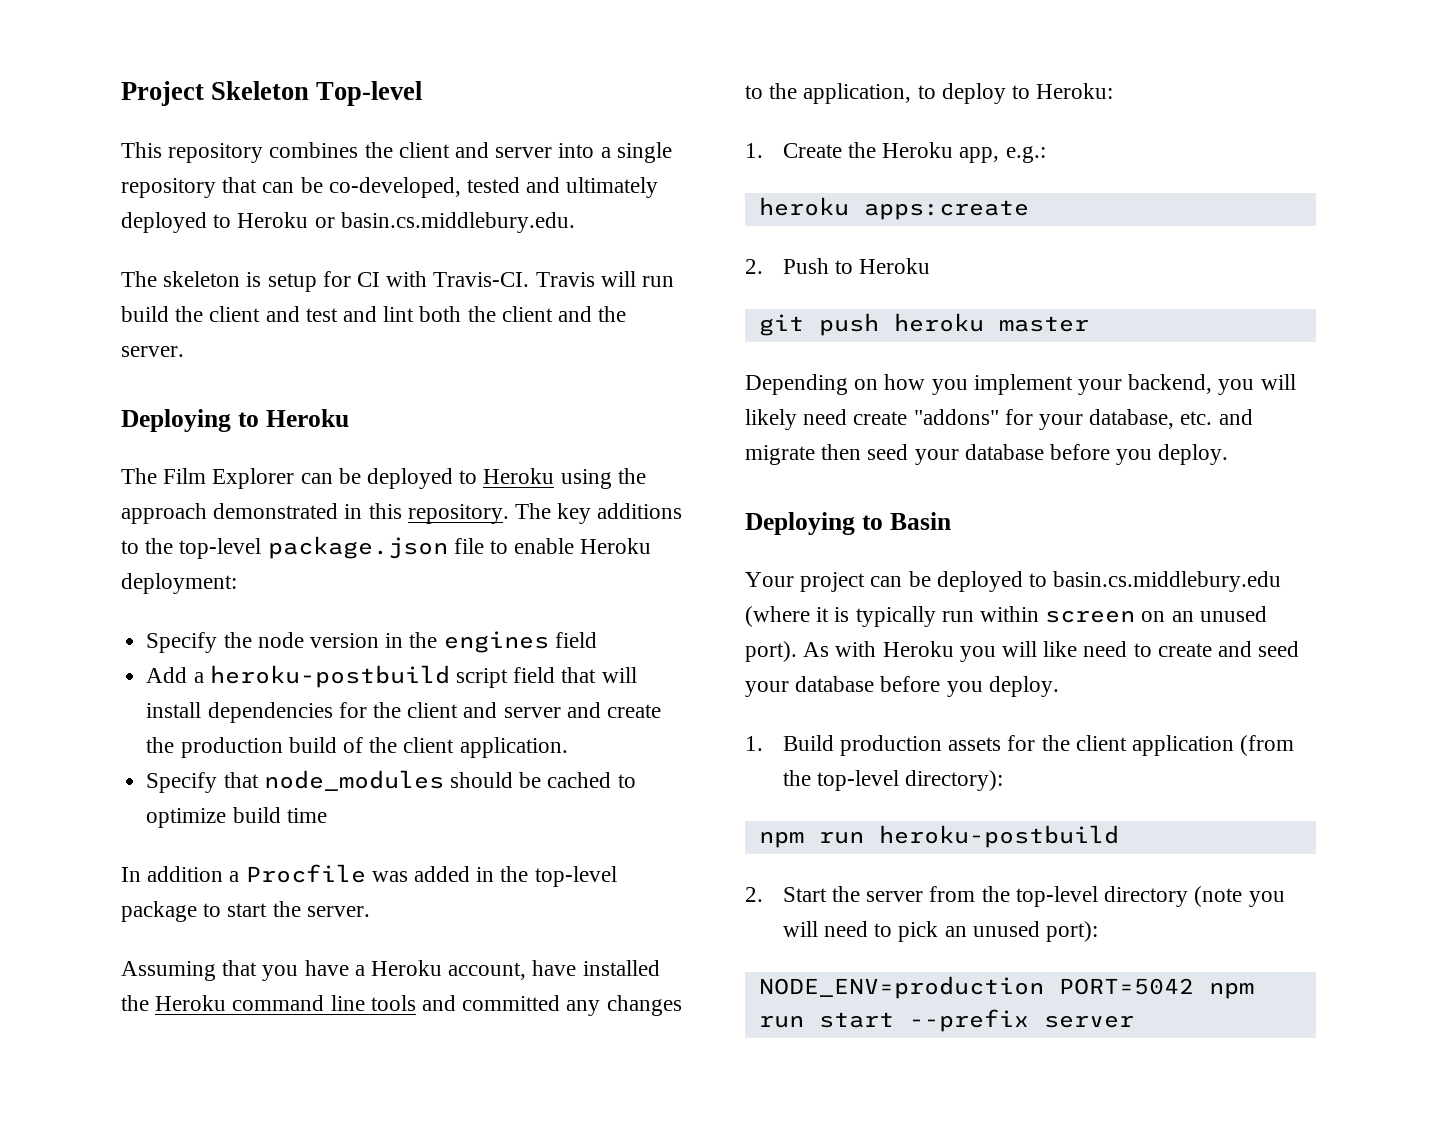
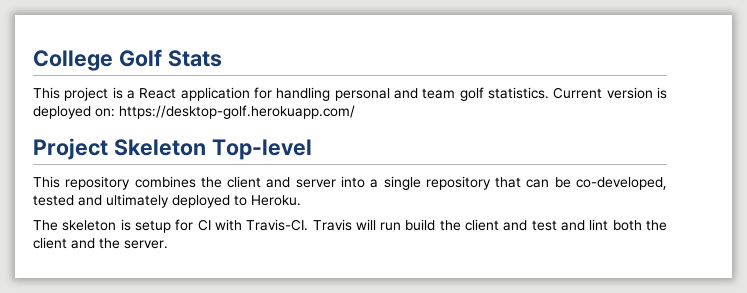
+ College Golf Stats
+ This project is a React application for handling personal and team golf statistics. Current version is deployed on: https://desktop-golf.herokuapp.com/
- This repository combines the client and server into a single repository that can be co-developed, tested and ultimately deployed to Heroku or basin.cs.middlebury.edu.
+ This repository combines the client and server into a single repository that can be co-developed, tested and ultimately deployed to Heroku.
- Deploying to Heroku
- The Film Explorer can be deployed to Heroku using the approach demonstrated in this repository. The key additions to the top-level package.json file to enable Heroku deployment:
- Specify the node version in the engines field
- Add a heroku-postbuild script field that will install dependencies for the client and server and create the production build of the client application.
- Specify that node_modules should be cached to optimize build time
- In addition a Procfile was added in the top-level package to start the server.
- Assuming that you have a Heroku account, have installed the Heroku command line tools and committed any changes to the application, to deploy to Heroku:
- 1. Create the Heroku app, e.g.:
- heroku apps:create
- 2. Push to Heroku
- git push heroku master
- Depending on how you implement your backend, you will likely need create "addons" for your database, etc. and migrate then seed your database before you deploy.
- Deploying to Basin
- Your project can be deployed to basin.cs.middlebury.edu (where it is typically run within screen on an unused port). As with Heroku you will like need to create and seed your database before you deploy.
- 1. Build production assets for the client application (from the top-level directory):
- npm run heroku-postbuild
- 2. Start the server from the top-level directory (note you will need to pick an unused port):
- NODE_ENV=production PORT=5042 npm run start --prefix server

